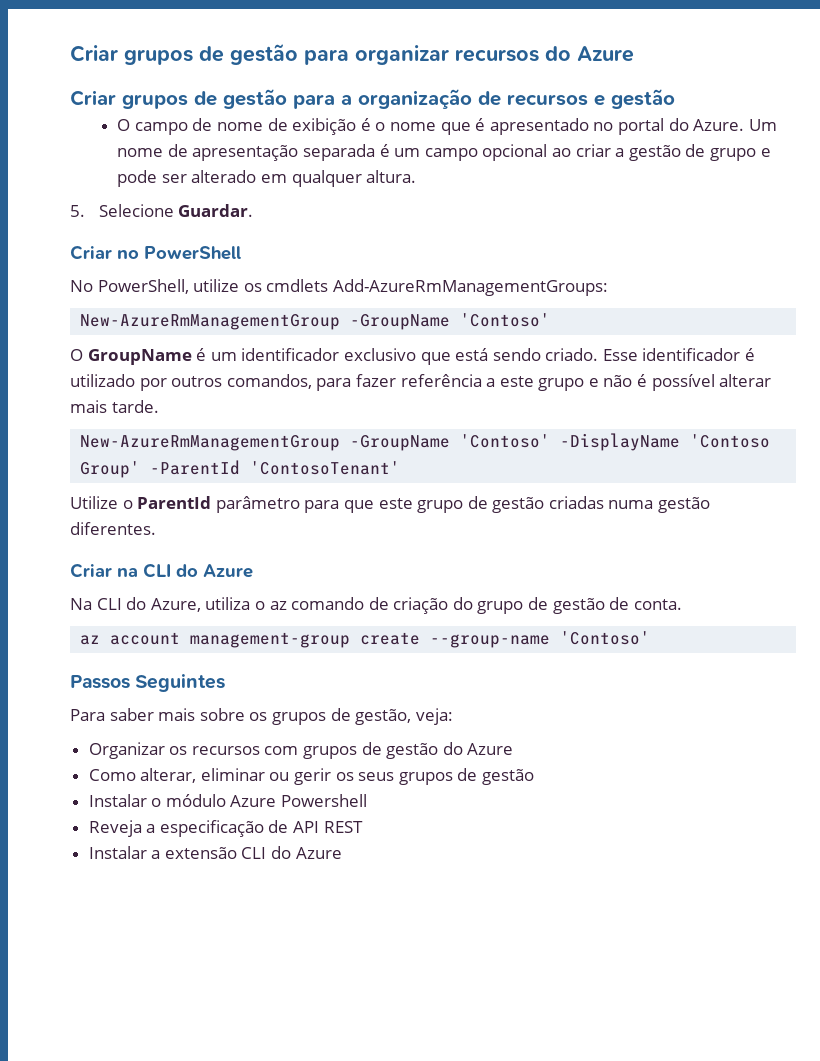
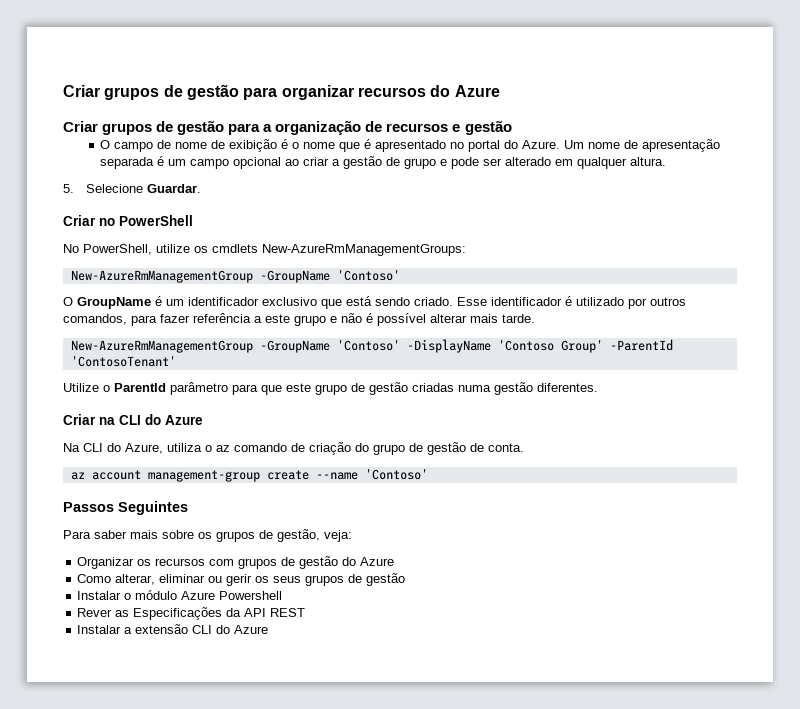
- No PowerShell, utilize os cmdlets Add-AzureRmManagementGroups:
+ No PowerShell, utilize os cmdlets New-AzureRmManagementGroups:
- az account management-group create --group-name 'Contoso'
+ az account management-group create --name 'Contoso'
- Reveja a especificação de API REST
+ Rever as Especificações da API REST

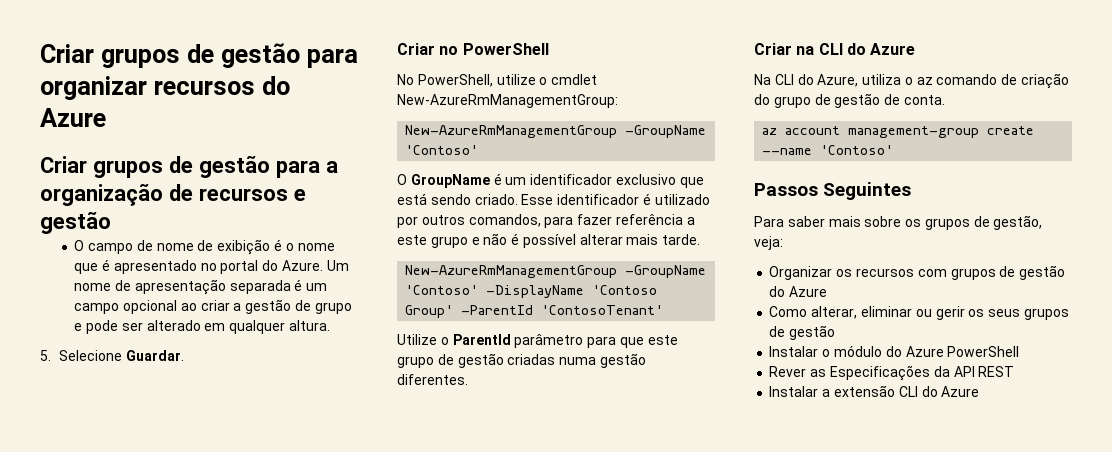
- No PowerShell, utilize os cmdlets New-AzureRmManagementGroups:
+ No PowerShell, utilize o cmdlet New-AzureRmManagementGroup:
- Instalar o módulo Azure Powershell
+ Instalar o módulo do Azure PowerShell

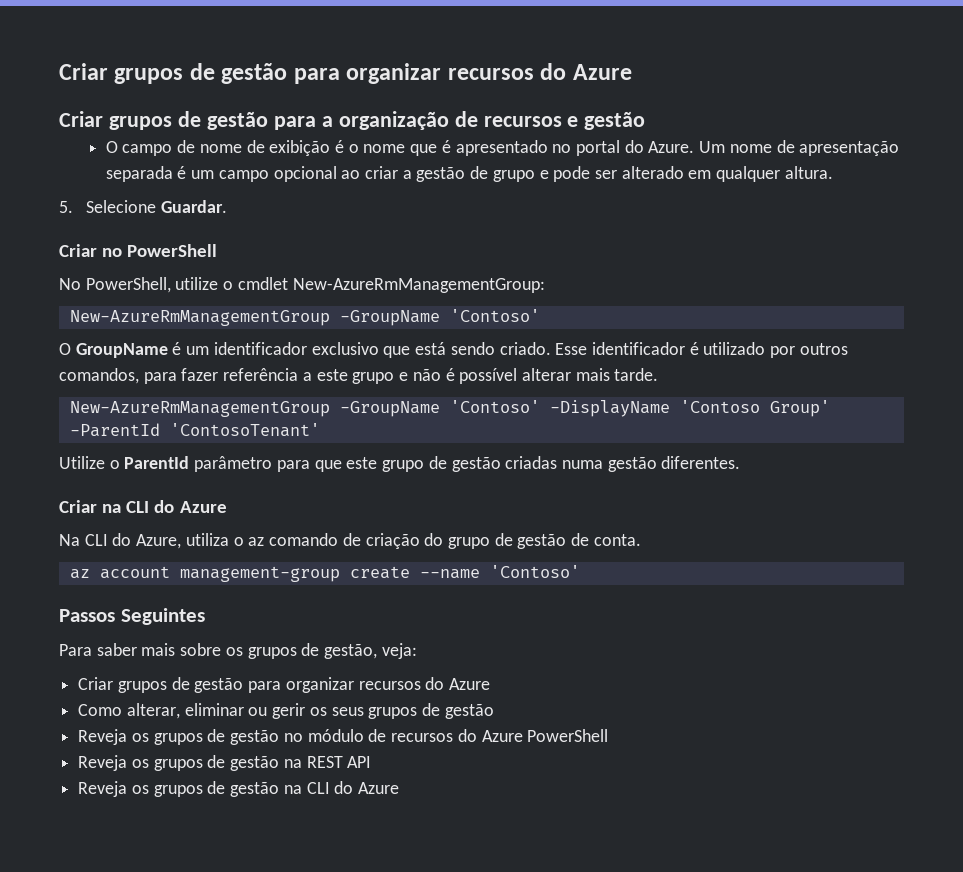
  Para saber mais sobre os grupos de gestão, veja:
- Organizar os recursos com grupos de gestão do Azure
+ Criar grupos de gestão para organizar recursos do Azure
- Instalar o módulo do Azure PowerShell
- Rever as Especificações da API REST
- Instalar a extensão CLI do Azure
+ Reveja os grupos de gestão no módulo de recursos do Azure PowerShell
+ Reveja os grupos de gestão na REST API
+ Reveja os grupos de gestão na CLI do Azure

